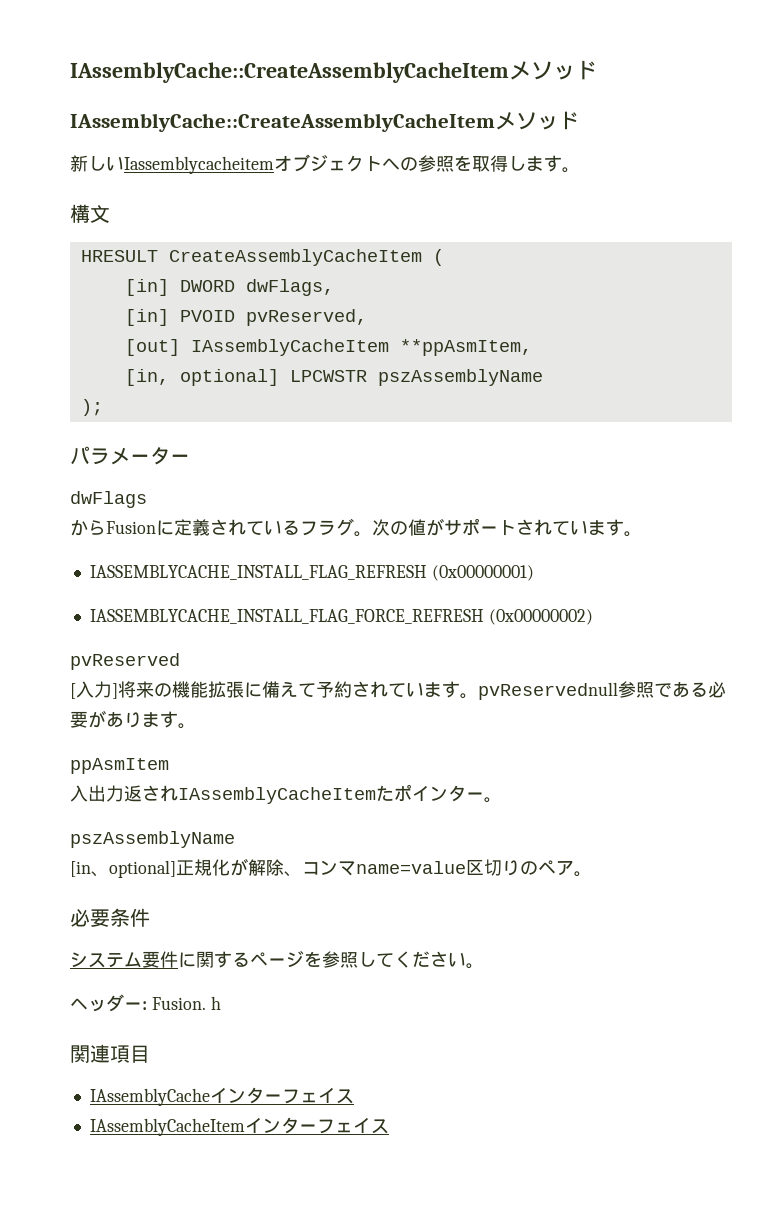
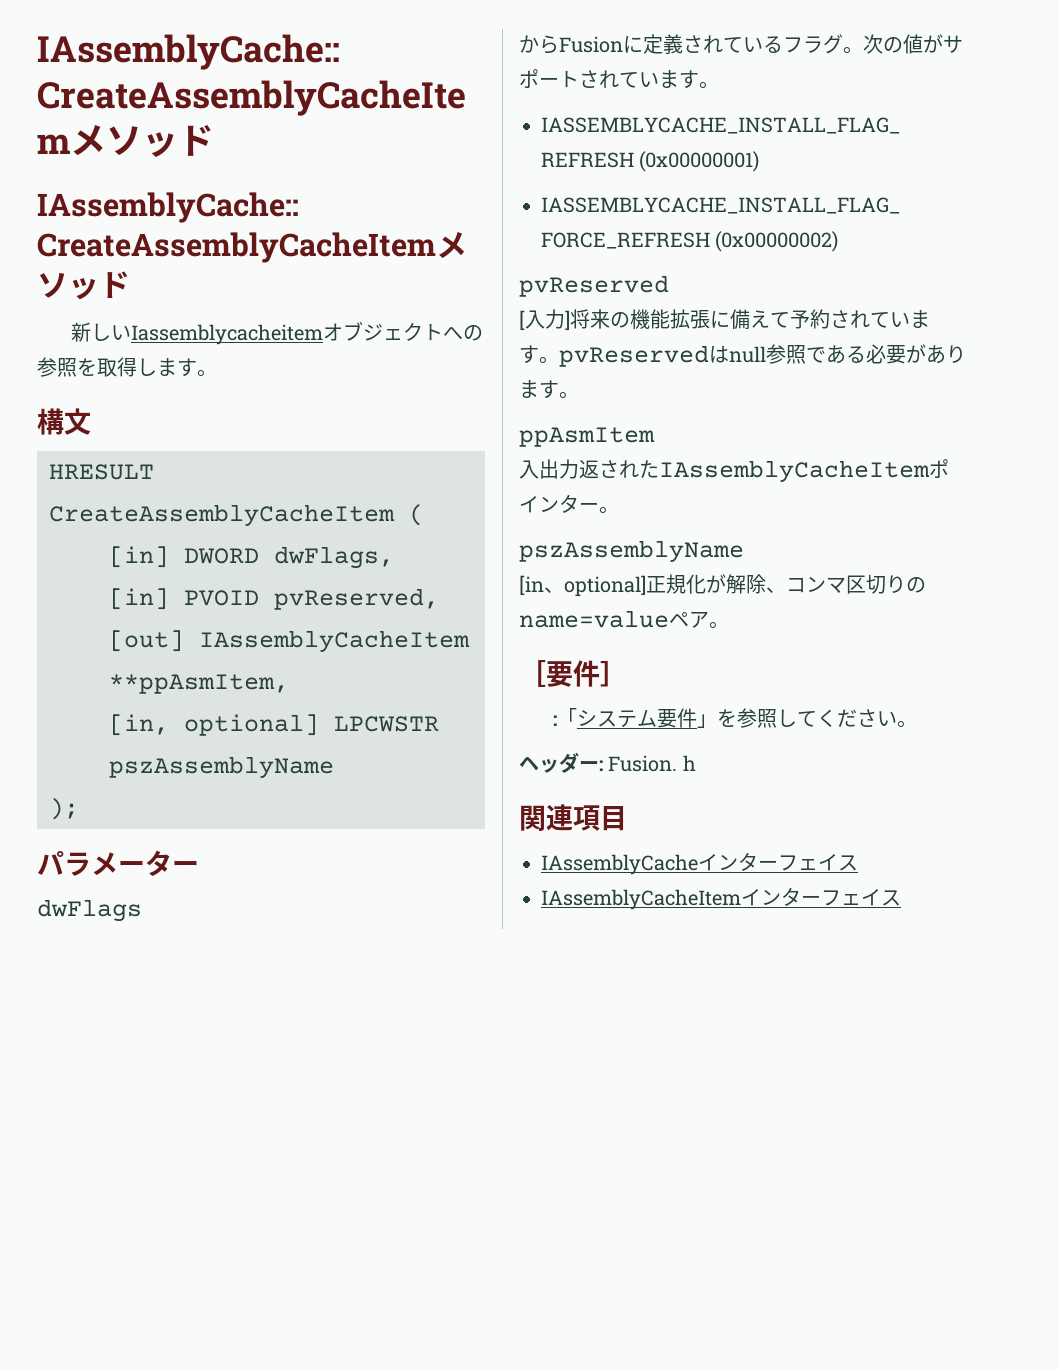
- [入力]将来の機能拡張に備えて予約されています。pvReservednull参照である必要があります。
+ [入力]将来の機能拡張に備えて予約されています。pvReservedはnull参照である必要があります。
- 入出力返されIAssemblyCacheItemたポインター。
+ 入出力返されたIAssemblyCacheItemポインター。
- [in、optional]正規化が解除、コンマname=value区切りのペア。
+ [in、optional]正規化が解除、コンマ区切りのname=valueペア。
- 必要条件
- システム要件に関するページを参照してください。
+ ［要件］
+ :「システム要件」を参照してください。

